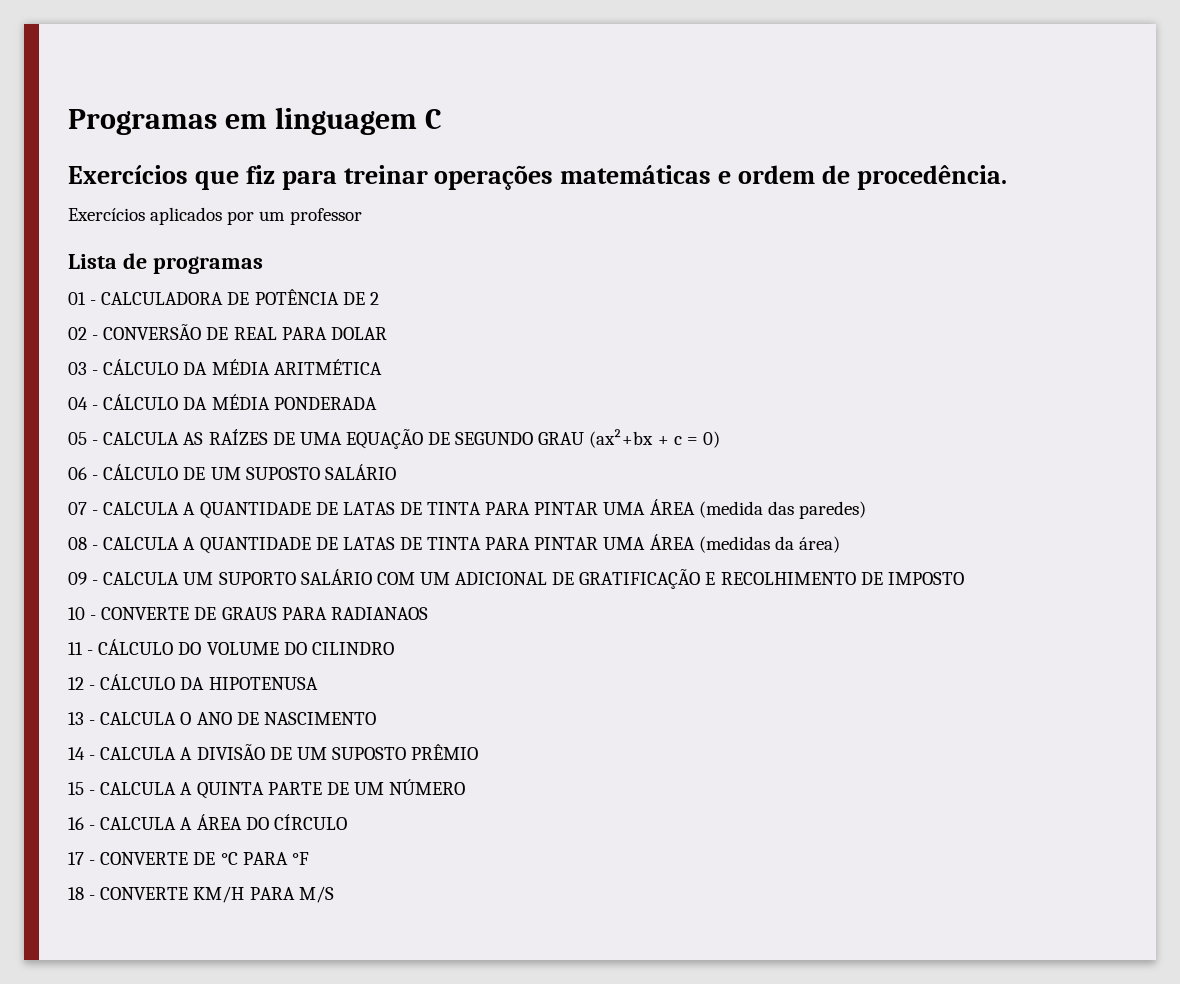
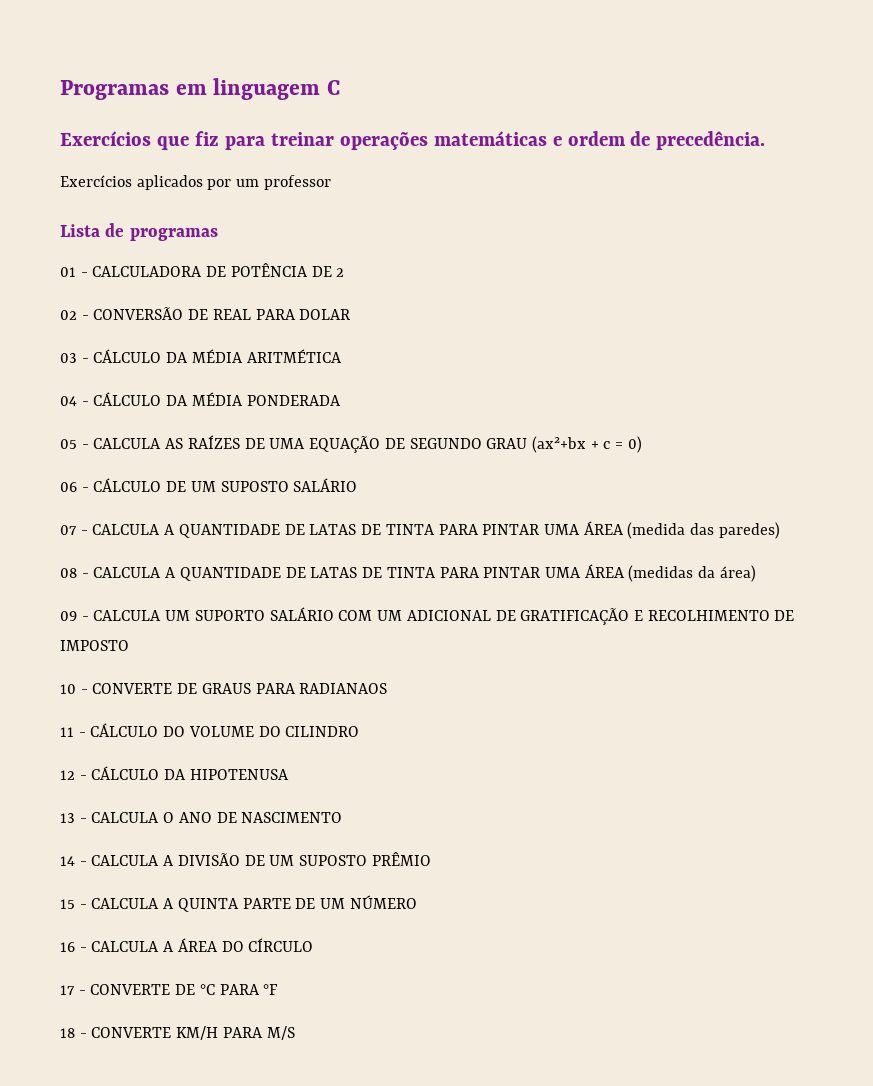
- Exercícios que fiz para treinar operações matemáticas e ordem de procedência.
+ Exercícios que fiz para treinar operações matemáticas e ordem de precedência.

